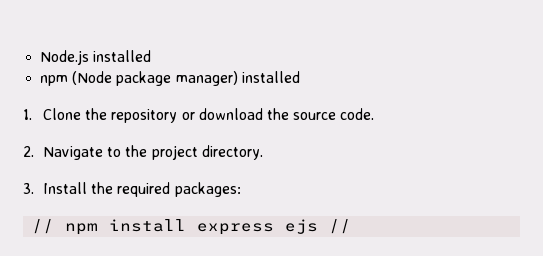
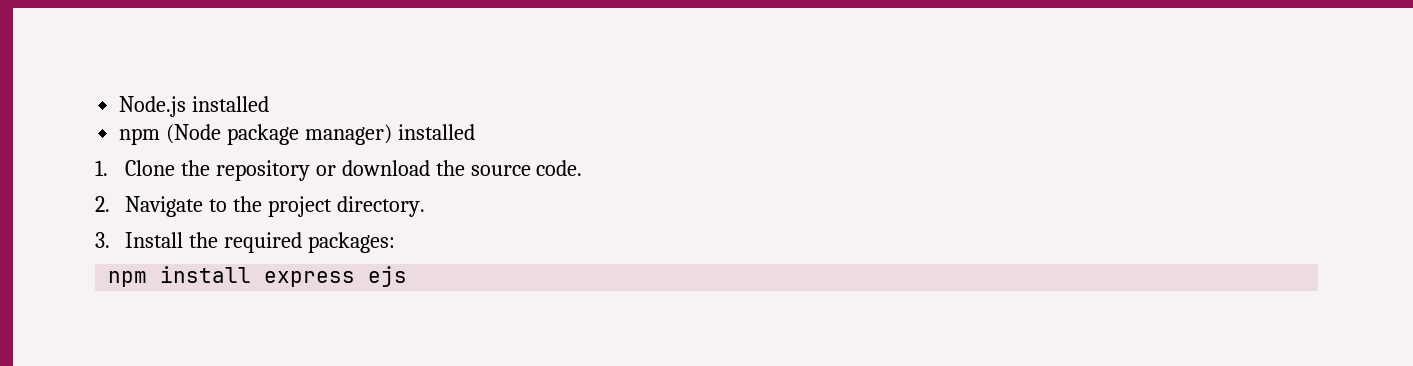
- // npm install express ejs //
+ npm install express ejs

